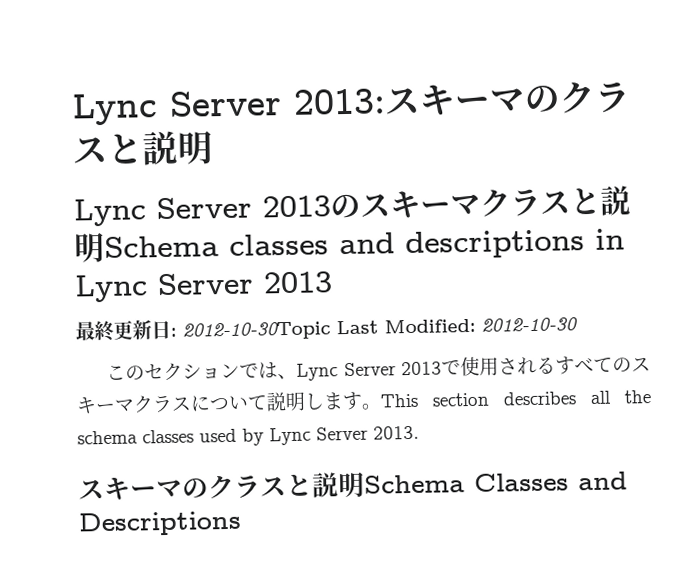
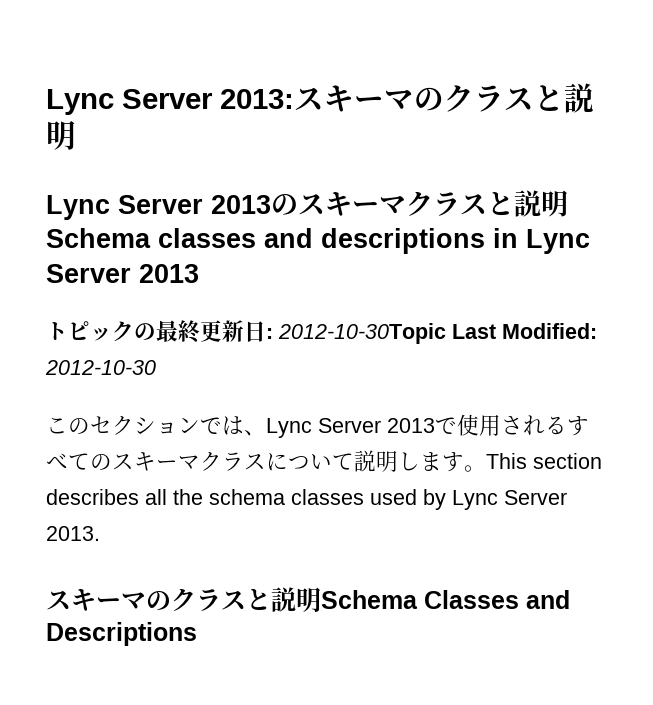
- 最終更新日: 2012-10-30Topic Last Modified: 2012-10-30
+ トピックの最終更新日: 2012-10-30Topic Last Modified: 2012-10-30

